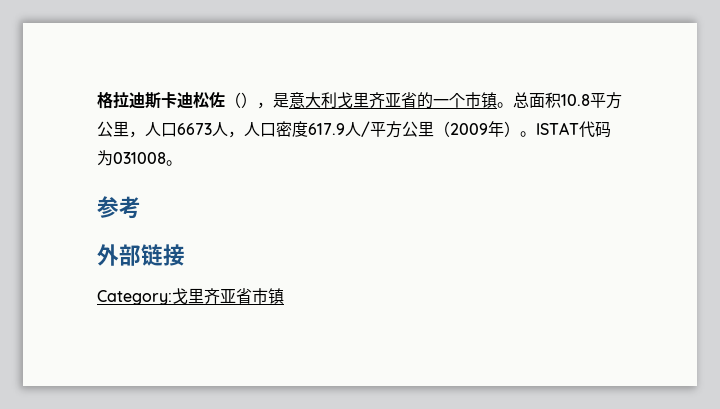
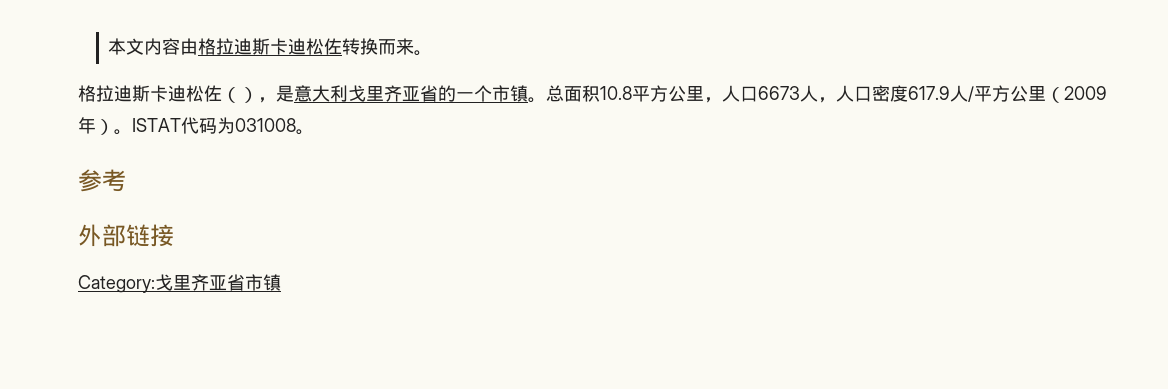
+ 本文内容由格拉迪斯卡迪松佐转换而来。

